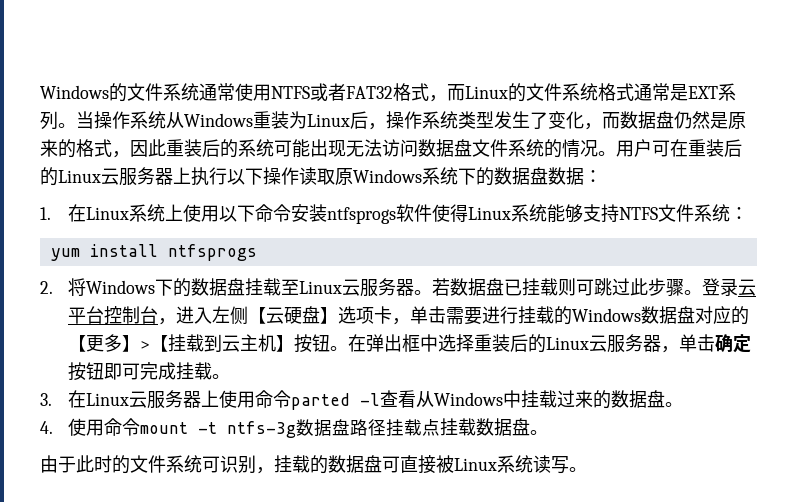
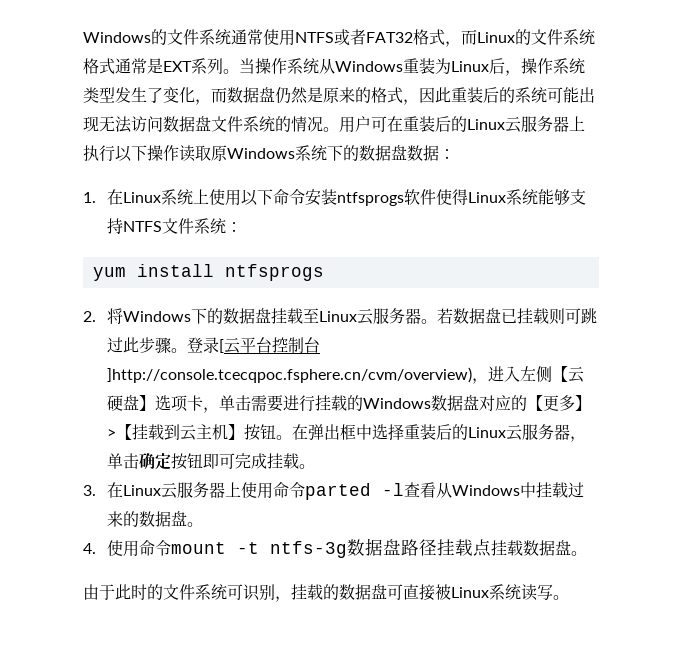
- 登录云平台控制台，进入左侧【云硬盘】选项卡，单击需要进行挂载的Windows数据盘对应的【更多】>【挂载到云主机】按钮。
+ 登录[云平台控制台]http://console.tcecqpoc.fsphere.cn/cvm/overview)，进入左侧【云硬盘】选项卡，单击需要进行挂载的Windows数据盘对应的【更多】>【挂载到云主机】按钮。

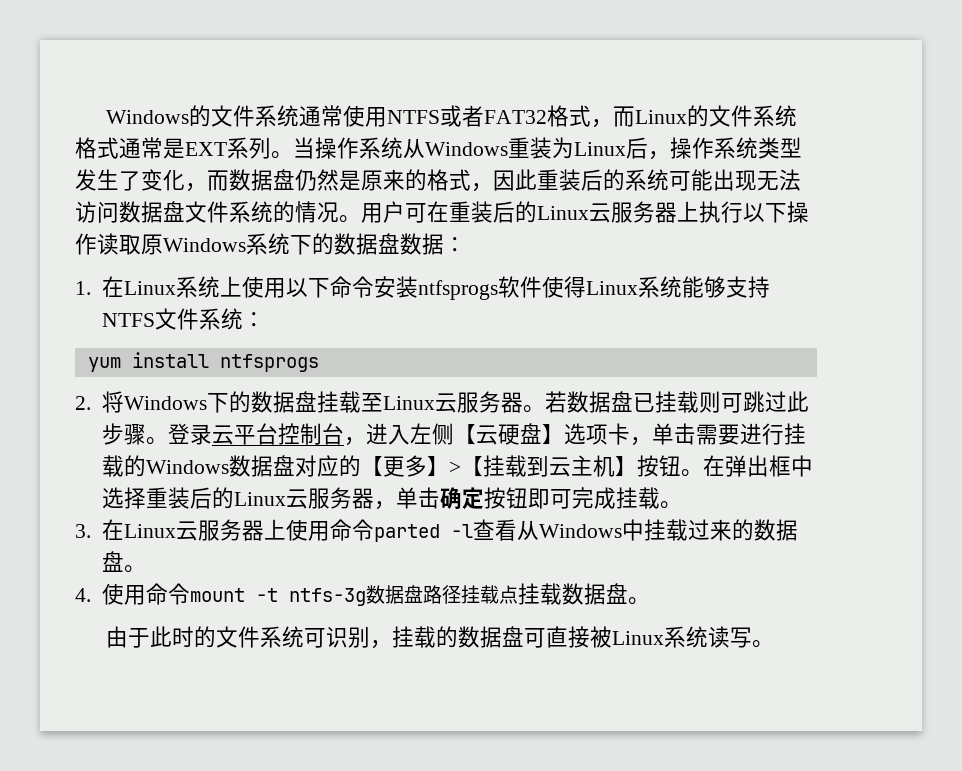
- 登录[云平台控制台]http://console.tcecqpoc.fsphere.cn/cvm/overview)，进入左侧【云硬盘】选项卡，单击需要进行挂载的Windows数据盘对应的【更多】>【挂载到云主机】按钮。
+ 登录云平台控制台，进入左侧【云硬盘】选项卡，单击需要进行挂载的Windows数据盘对应的【更多】>【挂载到云主机】按钮。

